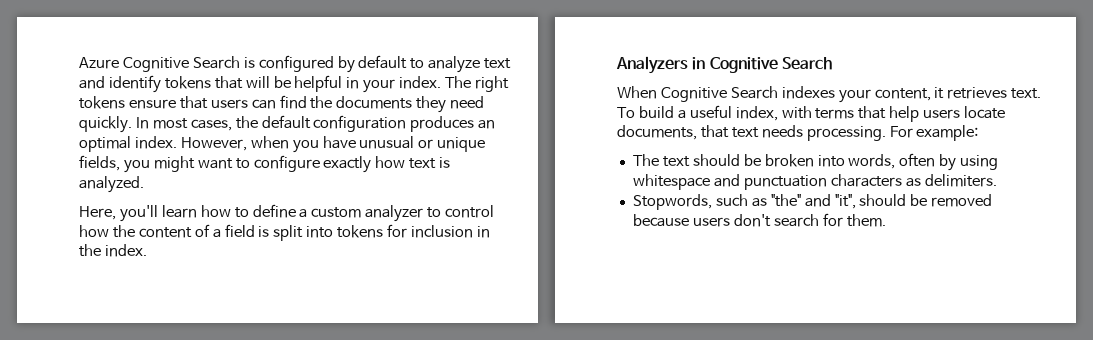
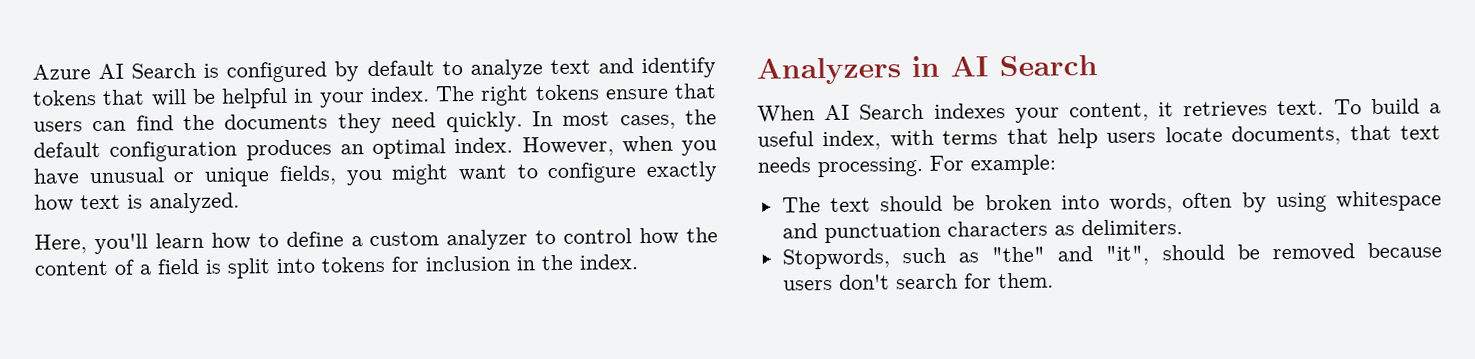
- Azure Cognitive Search is configured by default to analyze text and identify tokens that will be helpful in your index.
+ Azure AI Search is configured by default to analyze text and identify tokens that will be helpful in your index.
- Analyzers in Cognitive Search
+ Analyzers in AI Search
- When Cognitive Search indexes your content, it retrieves text.
+ When AI Search indexes your content, it retrieves text.

